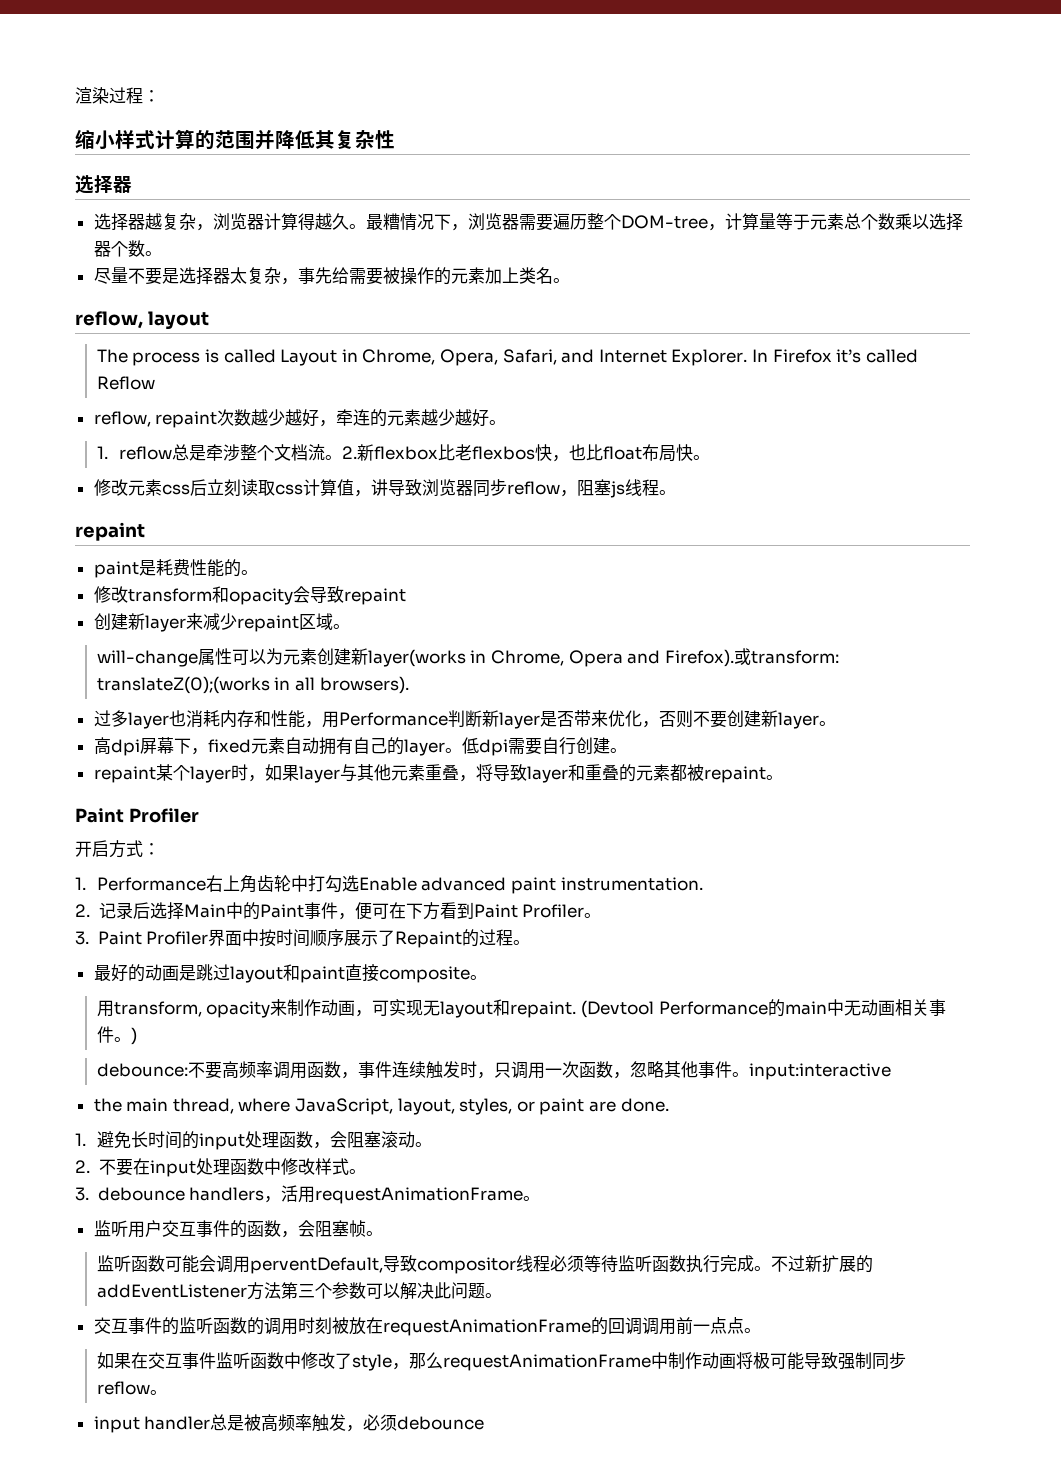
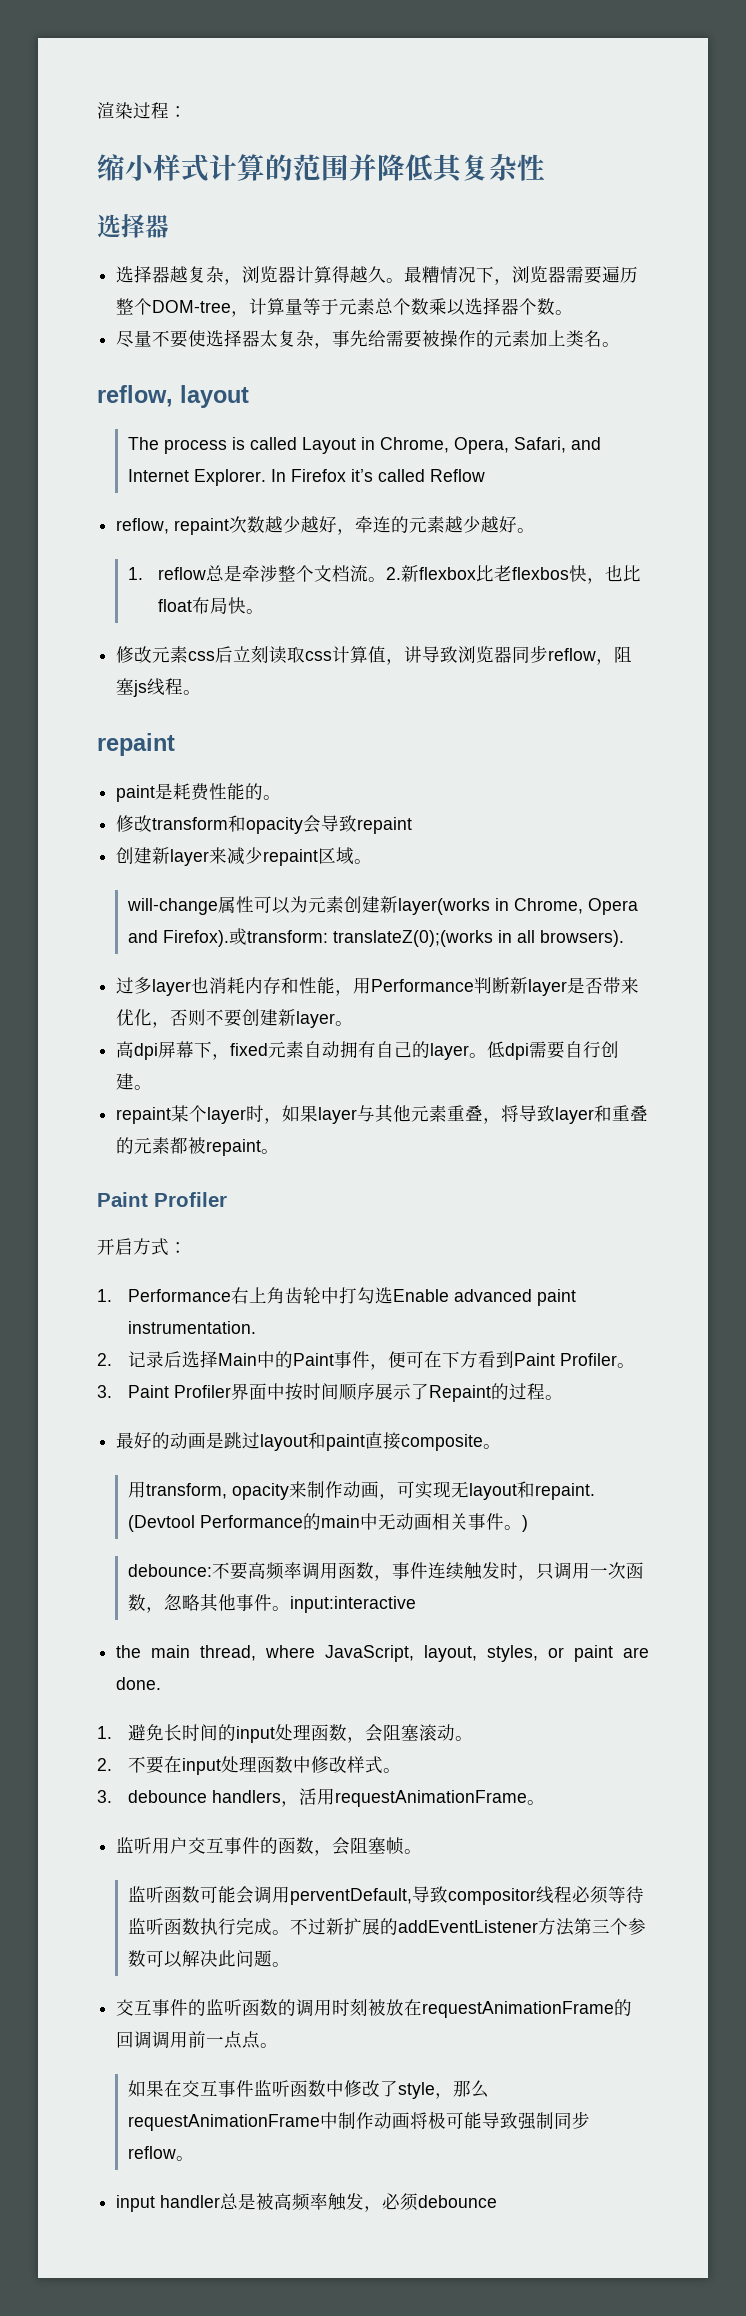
- 尽量不要是选择器太复杂，事先给需要被操作的元素加上类名。
+ 尽量不要使选择器太复杂，事先给需要被操作的元素加上类名。

